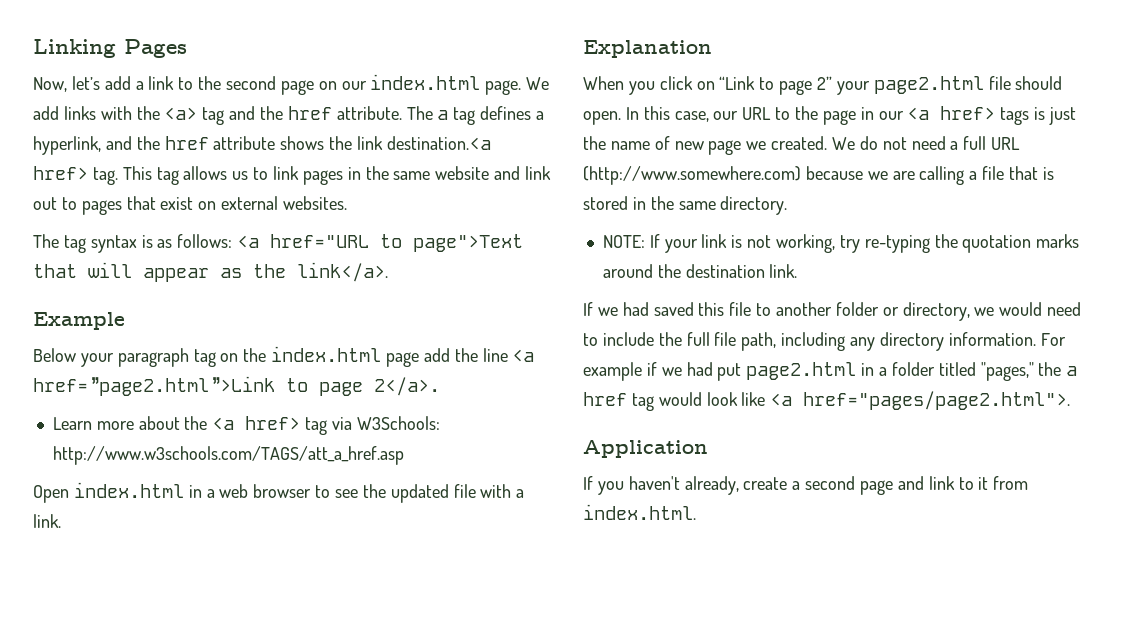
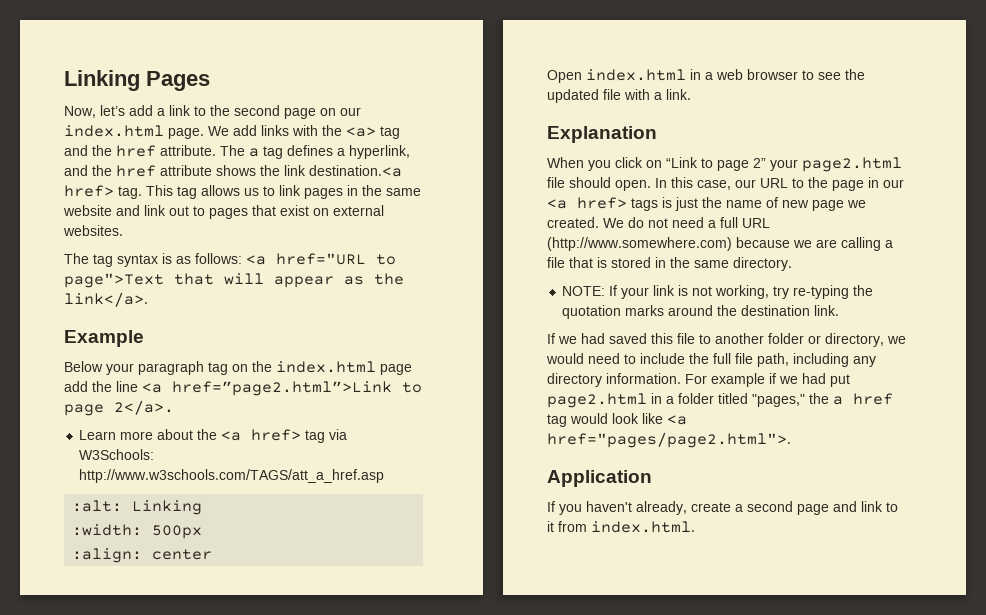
+ :alt: Linking
+ :width: 500px
+ :align: center

